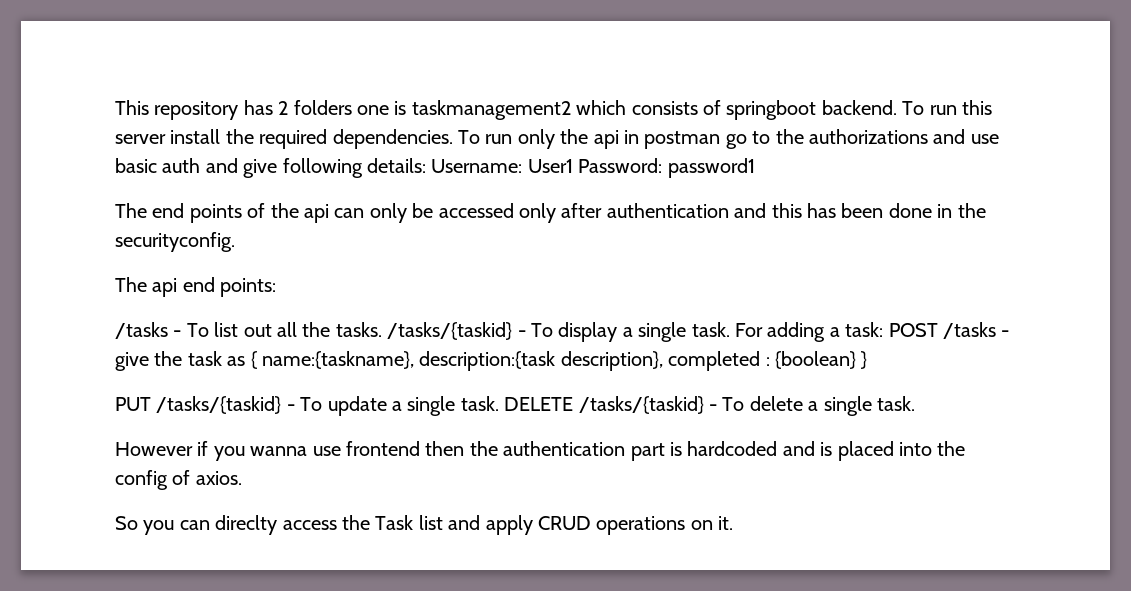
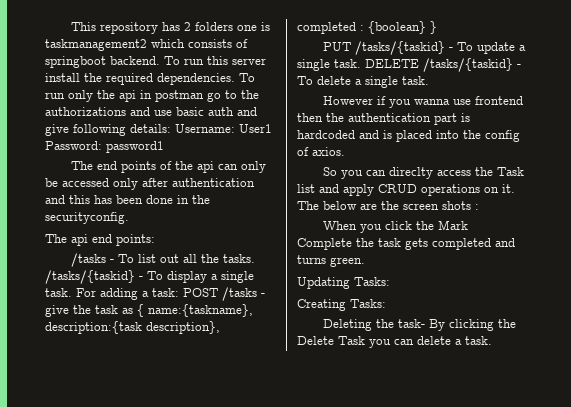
+ The below are the screen shots :
+ When you click the Mark Complete the task gets completed and turns green.
+ Updating Tasks:
+ Creating Tasks:
+ Deleting the task- By clicking the Delete Task you can delete a task.

